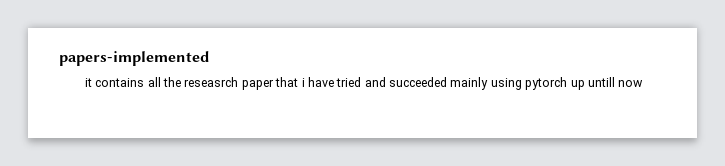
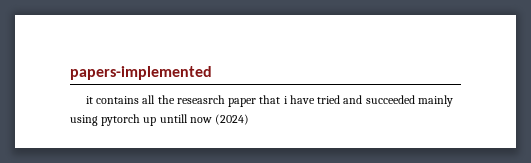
- it contains all the reseasrch paper that i have tried and succeeded mainly using pytorch up untill now
+ it contains all the reseasrch paper that i have tried and succeeded mainly using pytorch up untill now (2024)

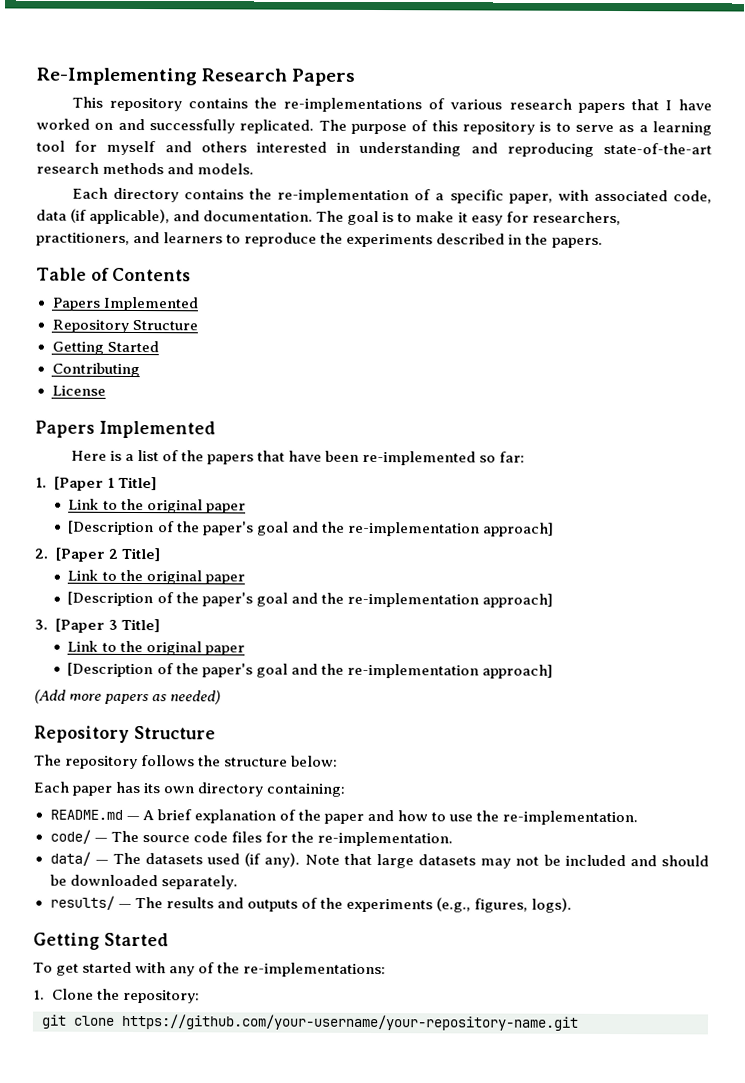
- papers-implemented
- it contains all the reseasrch paper that i have tried and succeeded mainly using pytorch up untill now (2024)
+ Re-Implementing Research Papers
+ This repository contains the re-implementations of various research papers that I have worked on and successfully replicated. The purpose of this repository is to serve as a learning tool for myself and others interested in understanding and reproducing state-of-the-art research methods and models.
+ Each directory contains the re-implementation of a specific paper, with associated code, data (if applicable), and documentation. The goal is to make it easy for researchers, practitioners, and learners to reproduce the experiments described in the papers.
+ Table of Contents
+ Papers Implemented
+ Repository Structure
+ Getting Started
+ Contributing
+ License
+ Papers Implemented
+ Here is a list of the papers that have been re-implemented so far:
+ 1. [Paper 1 Title]
+ Link to the original paper
+ [Description of the paper's goal and the re-implementation approach]
+ 2. [Paper 2 Title]
+ Link to the original paper
+ [Description of the paper's goal and the re-implementation approach]
+ 3. [Paper 3 Title]
+ Link to the original paper
+ [Description of the paper's goal and the re-implementation approach]
+ (Add more papers as needed)
+ Repository Structure
+ The repository follows the structure below:
+ Each paper has its own directory containing:
+ README.md — A brief explanation of the paper and how to use the re-implementation.
+ code/ — The source code files for the re-implementation.
+ data/ — The datasets used (if any). Note that large datasets may not be included and should be downloaded separately.
+ results/ — The results and outputs of the experiments (e.g., figures, logs).
+ Getting Started
+ To get started with any of the re-implementations:
+ 1. Clone the repository:
+ git clone https://github.com/your-username/your-repository-name.git

